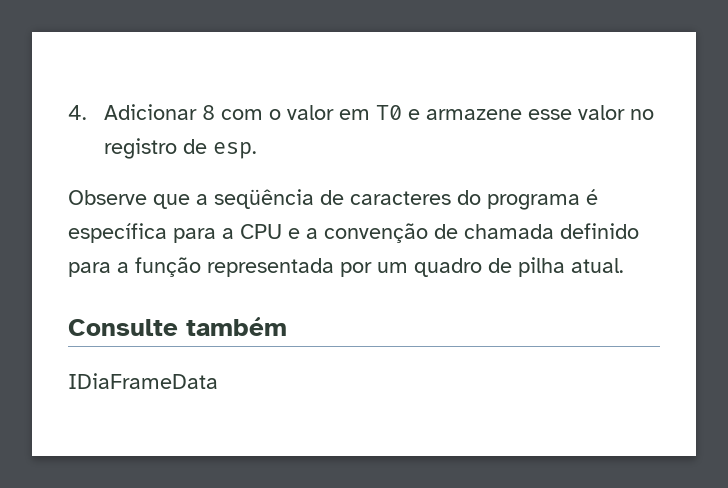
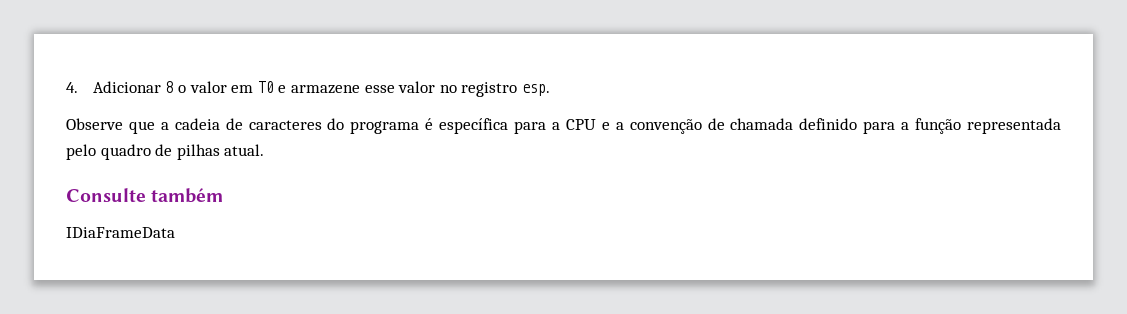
- 4. Adicionar 8 com o valor em T0 e armazene esse valor no registro de esp.
+ 4. Adicionar 8 o valor em T0 e armazene esse valor no registro esp.
- Observe que a seqüência de caracteres do programa é específica para a CPU e a convenção de chamada definido para a função representada por um quadro de pilha atual.
+ Observe que a cadeia de caracteres do programa é específica para a CPU e a convenção de chamada definido para a função representada pelo quadro de pilhas atual.

